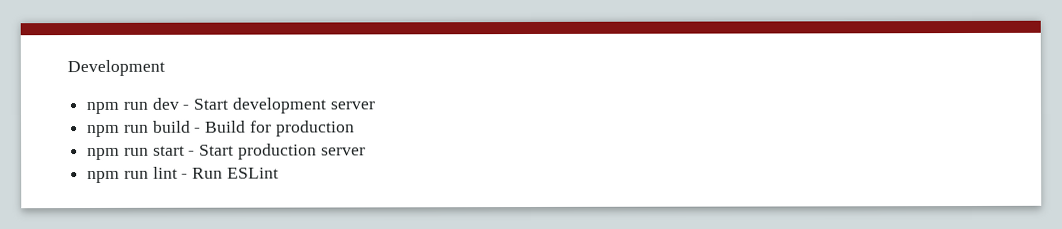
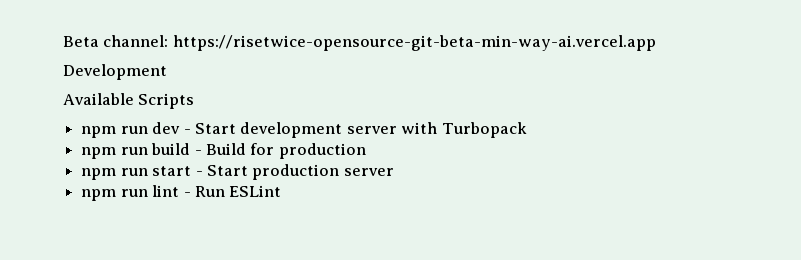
+ Beta channel: https://risetwice-opensource-git-beta-min-way-ai.vercel.app
+ Available Scripts
- npm run dev - Start development server
+ npm run dev - Start development server with Turbopack

